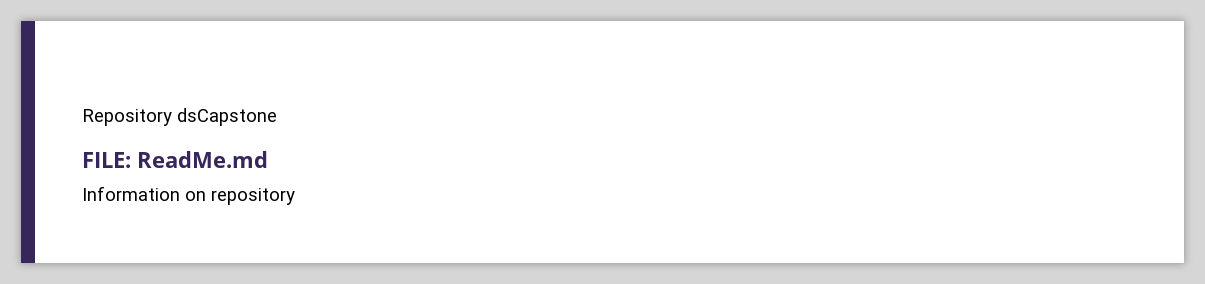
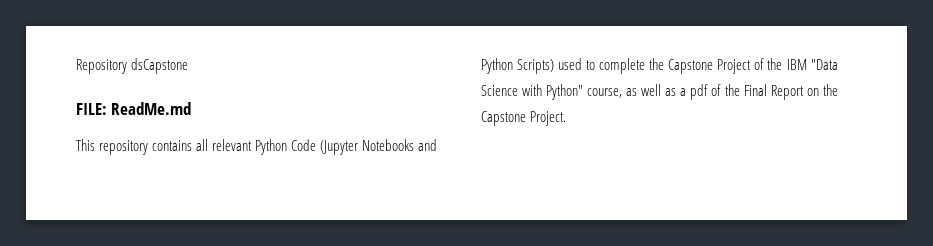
- Information on repository
+ This repository contains all relevant Python Code (Jupyter Notebooks and Python Scripts) used to complete the Capstone Project of the IBM "Data Science with Python" course, as well as a pdf of the Final Report on the Capstone Project.

